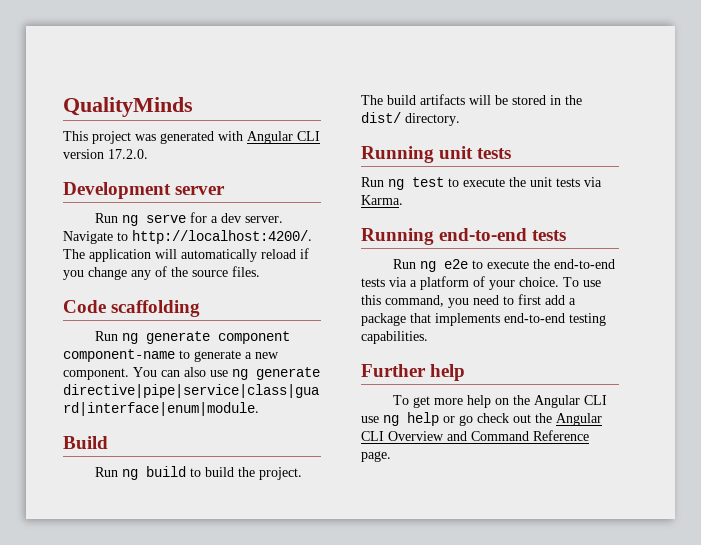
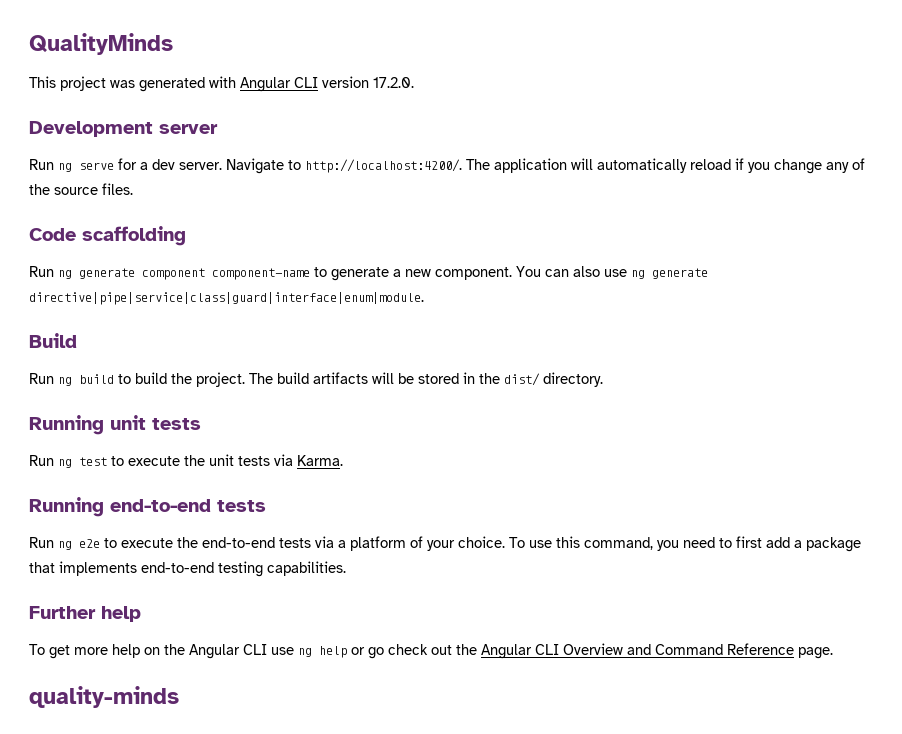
+ quality-minds

